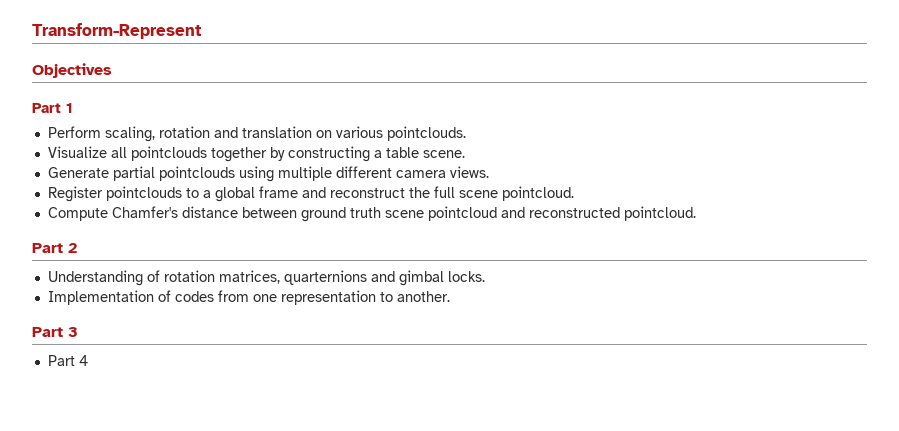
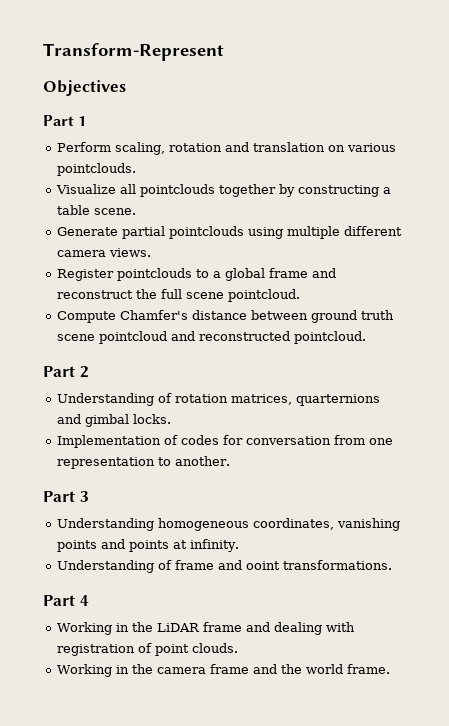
- Implementation of codes from one representation to another.
+ Implementation of codes for conversation from one representation to another.
+ Understanding homogeneous coordinates, vanishing points and points at infinity.
+ Understanding of frame and ooint transformations.
  Part 4
+ Working in the LiDAR frame and dealing with registration of point clouds.
+ Working in the camera frame and the world frame.

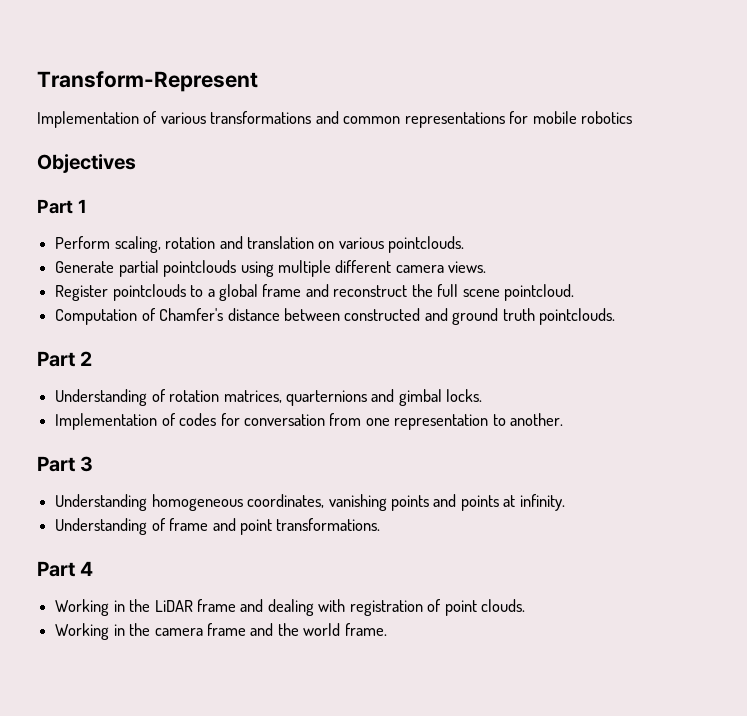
+ Implementation of various transformations and common representations for mobile robotics
- Visualize all pointclouds together by constructing a table scene.
- Compute Chamfer's distance between ground truth scene pointcloud and reconstructed pointcloud.
+ Computation of Chamfer's distance between constructed and ground truth pointclouds.
- Understanding of frame and ooint transformations.
+ Understanding of frame and point transformations.

